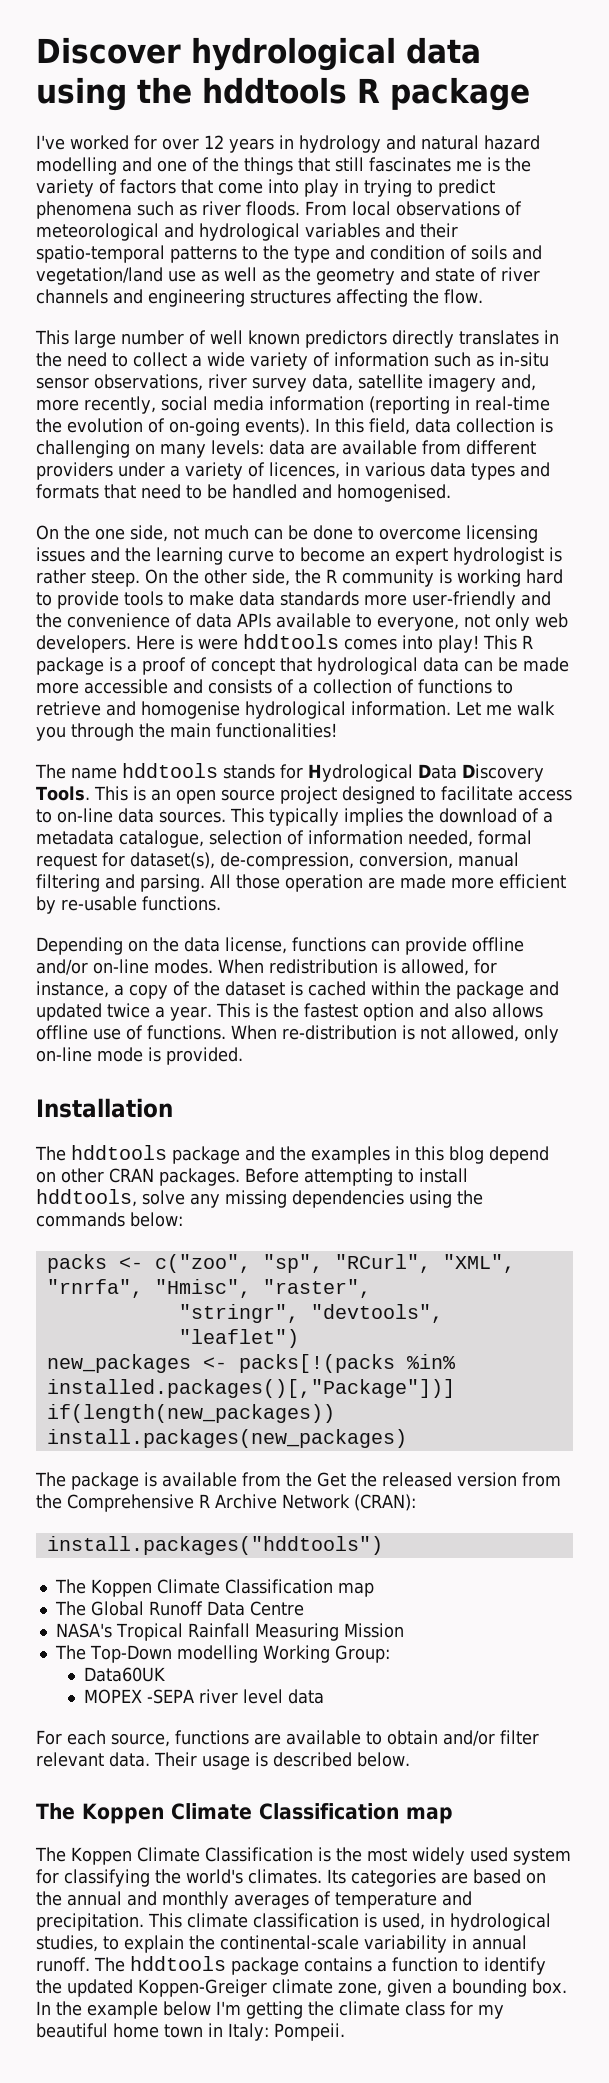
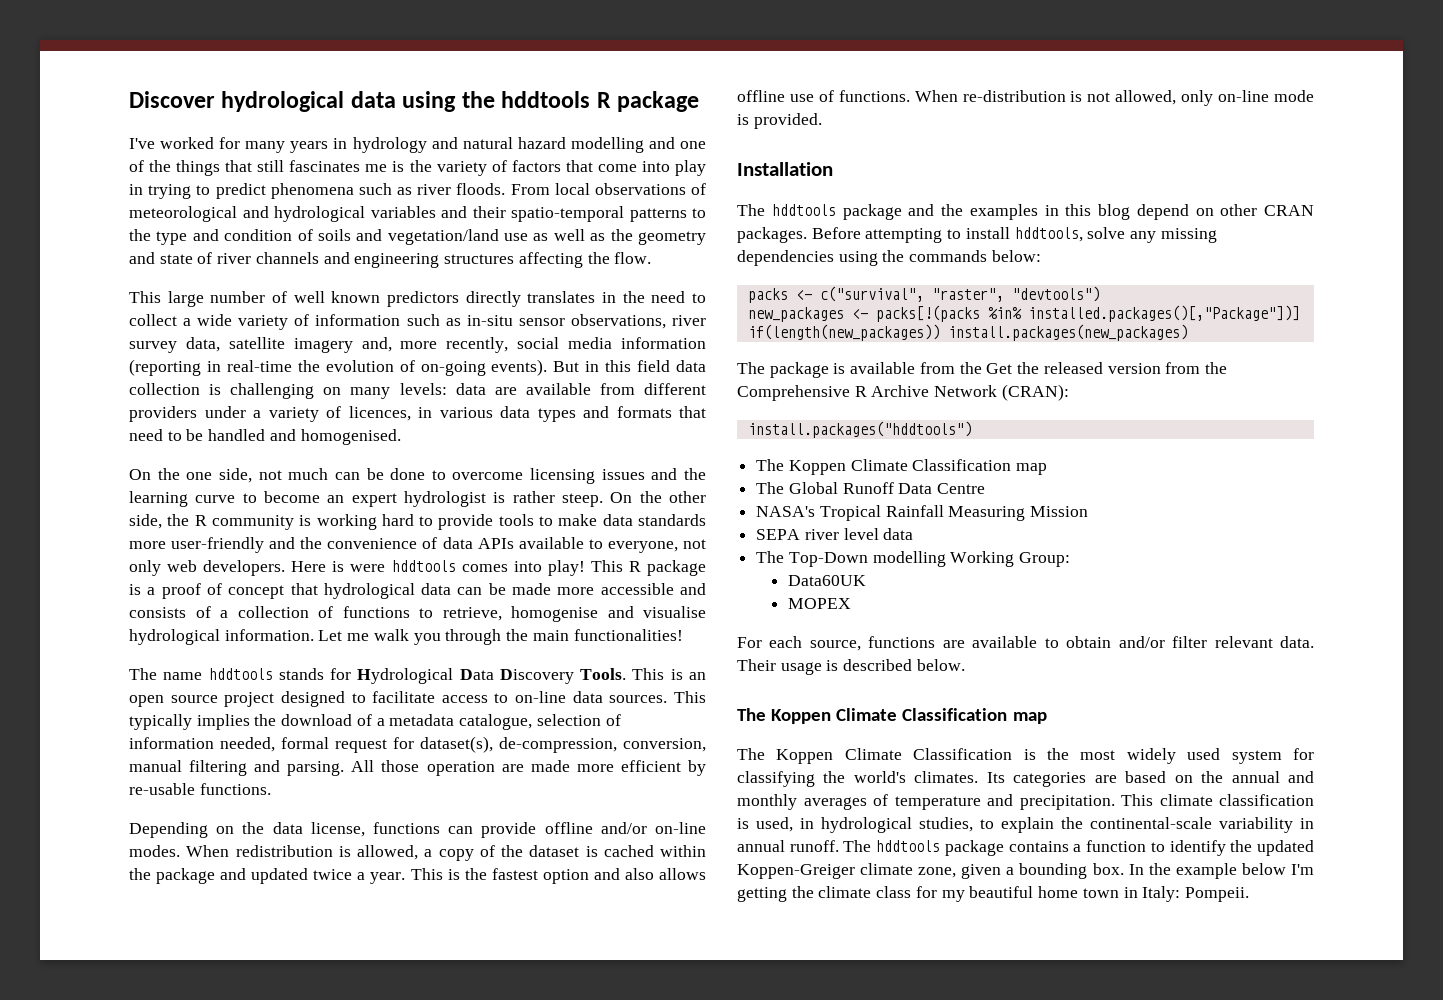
- I've worked for over 12 years in hydrology and natural hazard modelling and one of the things that still fascinates me is the variety of factors that come into play in trying to predict phenomena such as river floods.
+ I've worked for many years in hydrology and natural hazard modelling and one of the things that still fascinates me is the variety of factors that come into play in trying to predict phenomena such as river floods.
- In this field, data collection is challenging on many levels: data are available from different providers under a variety of licences, in various data types and formats that need to be handled and homogenised.
+ But in this field data collection is challenging on many levels: data are available from different providers under a variety of licences, in various data types and formats that need to be handled and homogenised.
- This R package is a proof of concept that hydrological data can be made more accessible and consists of a collection of functions to retrieve and homogenise hydrological information.
+ This R package is a proof of concept that hydrological data can be made more accessible and consists of a collection of functions to retrieve, homogenise and visualise hydrological information.
- When redistribution is allowed, for instance, a copy of the dataset is cached within the package and updated twice a year.
+ When redistribution is allowed, a copy of the dataset is cached within the package and updated twice a year.
- packs <- c("zoo", "sp", "RCurl", "XML", "rnrfa", "Hmisc", "raster",
- "stringr", "devtools", "leaflet")
+ packs <- c("survival", "raster", "devtools")
+ SEPA river level data
- MOPEX -SEPA river level data
+ MOPEX

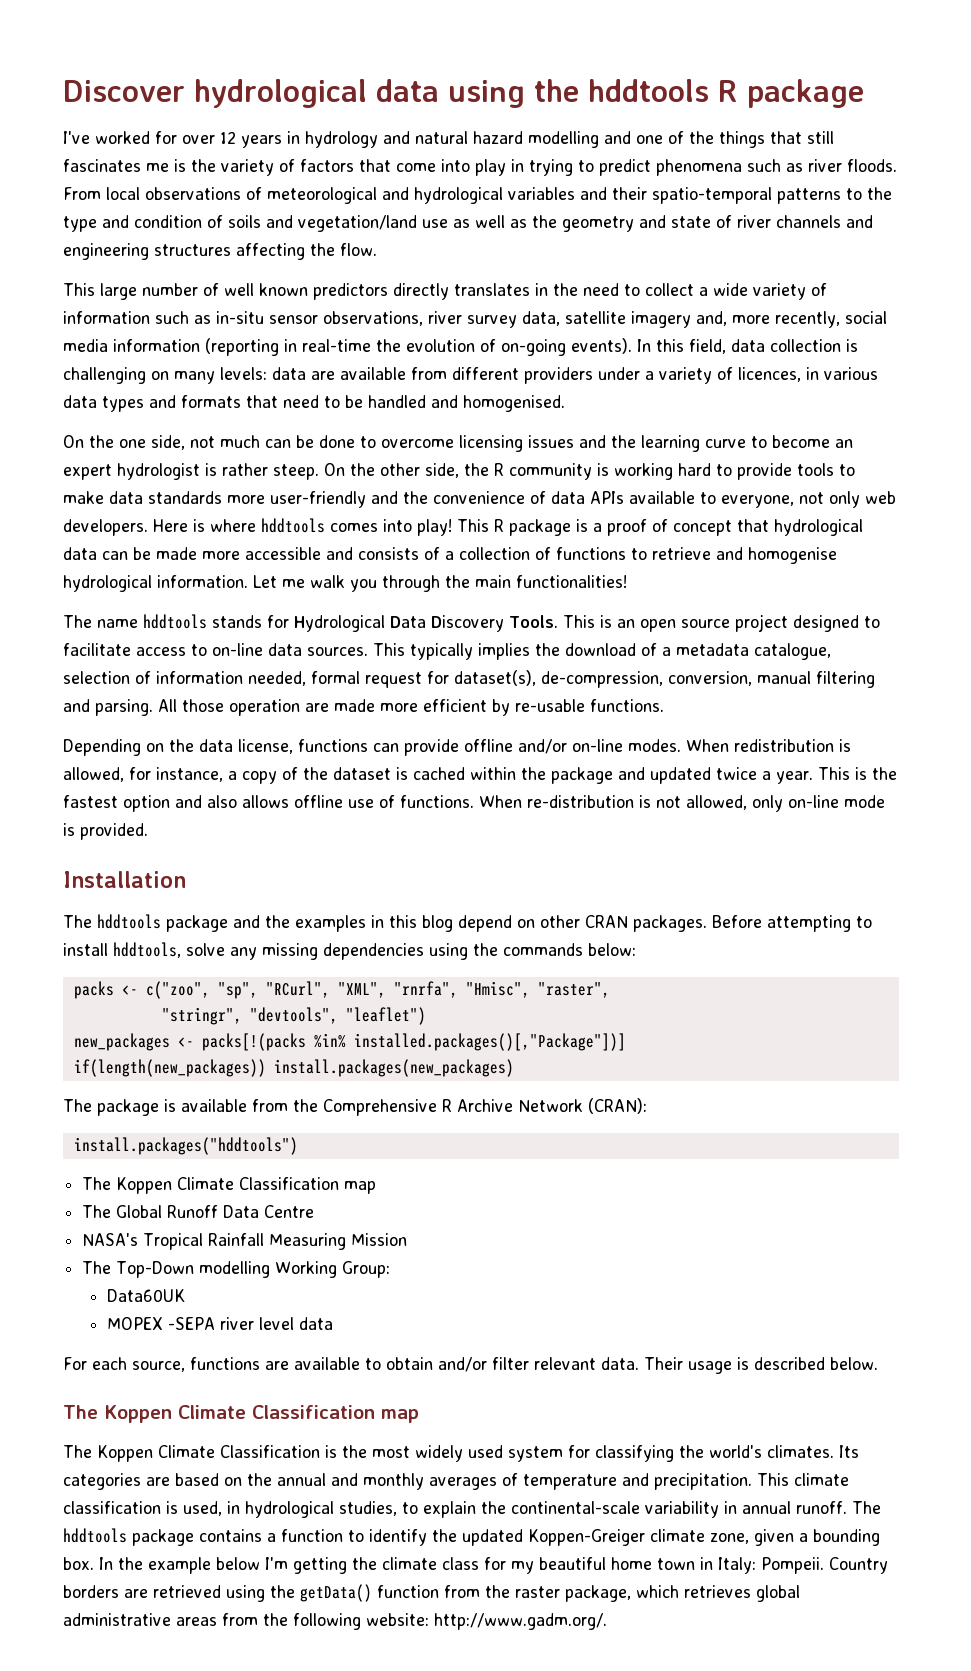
- I've worked for many years in hydrology and natural hazard modelling and one of the things that still fascinates me is the variety of factors that come into play in trying to predict phenomena such as river floods.
+ I've worked for over 12 years in hydrology and natural hazard modelling and one of the things that still fascinates me is the variety of factors that come into play in trying to predict phenomena such as river floods.
- But in this field data collection is challenging on many levels: data are available from different providers under a variety of licences, in various data types and formats that need to be handled and homogenised.
+ In this field, data collection is challenging on many levels: data are available from different providers under a variety of licences, in various data types and formats that need to be handled and homogenised.
- Here is were hddtools comes into play!
+ Here is where hddtools comes into play!
- This R package is a proof of concept that hydrological data can be made more accessible and consists of a collection of functions to retrieve, homogenise and visualise hydrological information.
+ This R package is a proof of concept that hydrological data can be made more accessible and consists of a collection of functions to retrieve and homogenise hydrological information.
- When redistribution is allowed, a copy of the dataset is cached within the package and updated twice a year.
+ When redistribution is allowed, for instance, a copy of the dataset is cached within the package and updated twice a year.
- packs <- c("survival", "raster", "devtools")
+ packs <- c("zoo", "sp", "RCurl", "XML", "rnrfa", "Hmisc", "raster",
+ "stringr", "devtools", "leaflet")
- The package is available from the Get the released version from the Comprehensive R Archive Network (CRAN):
+ The package is available from the Comprehensive R Archive Network (CRAN):
- SEPA river level data
- MOPEX
+ MOPEX -SEPA river level data
+ Country borders are retrieved using the getData() function from the raster package, which retrieves global administrative areas from the following website: http://www.gadm.org/.

